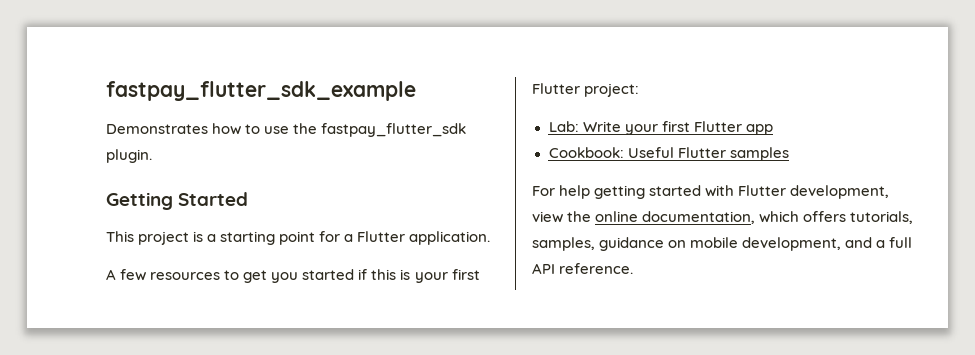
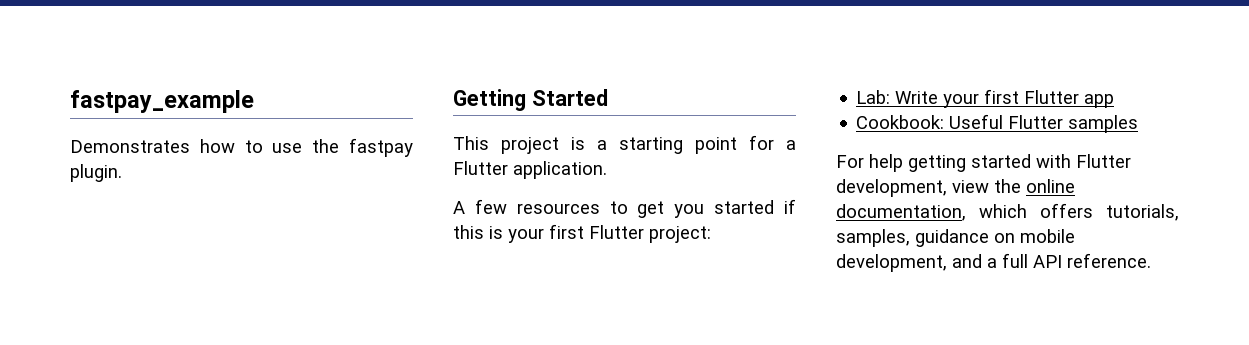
- fastpay_flutter_sdk_example
+ fastpay_example
- Demonstrates how to use the fastpay_flutter_sdk plugin.
+ Demonstrates how to use the fastpay plugin.

